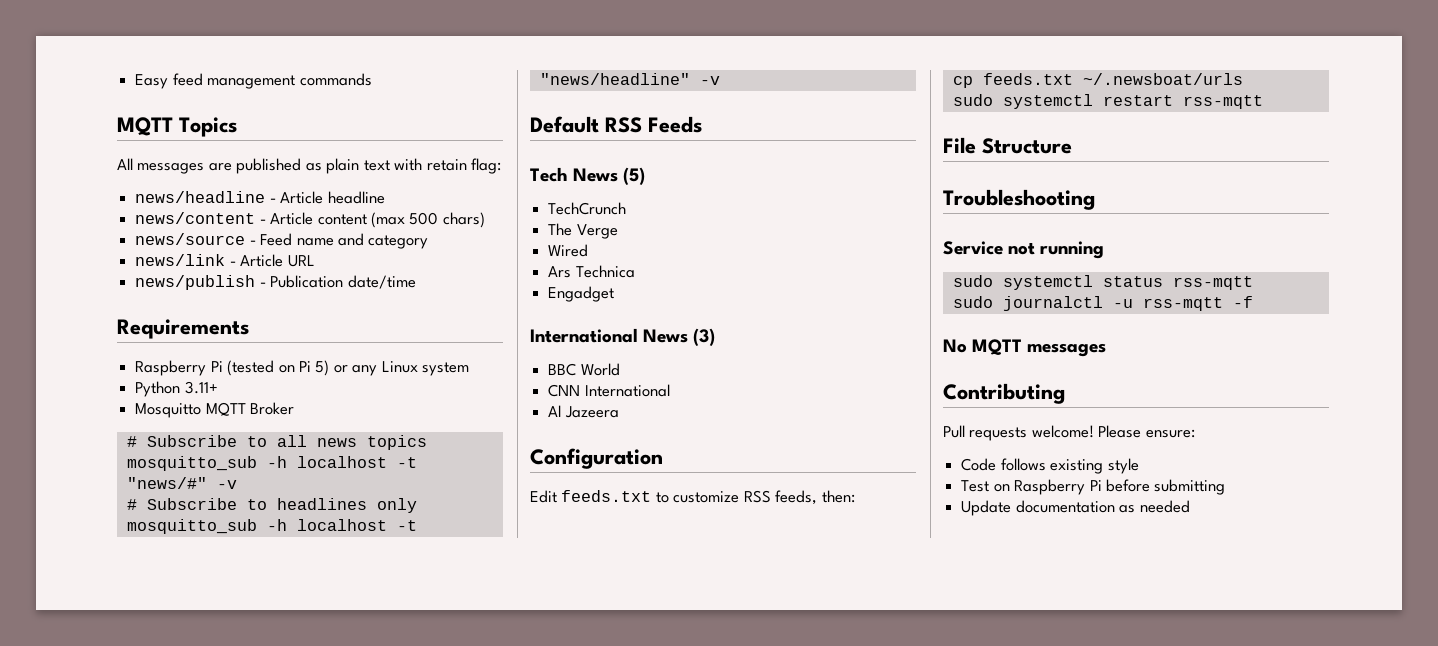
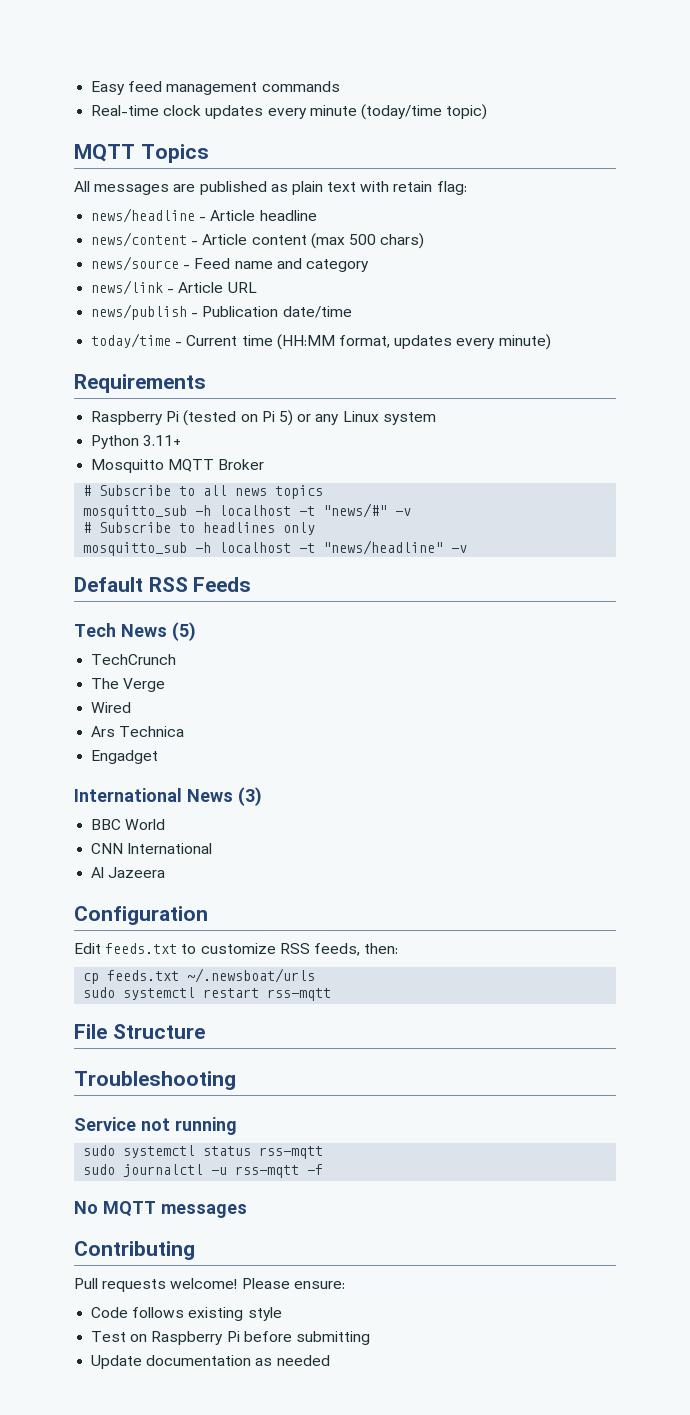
+ Real-time clock updates every minute (today/time topic)
+ today/time - Current time (HH:MM format, updates every minute)

